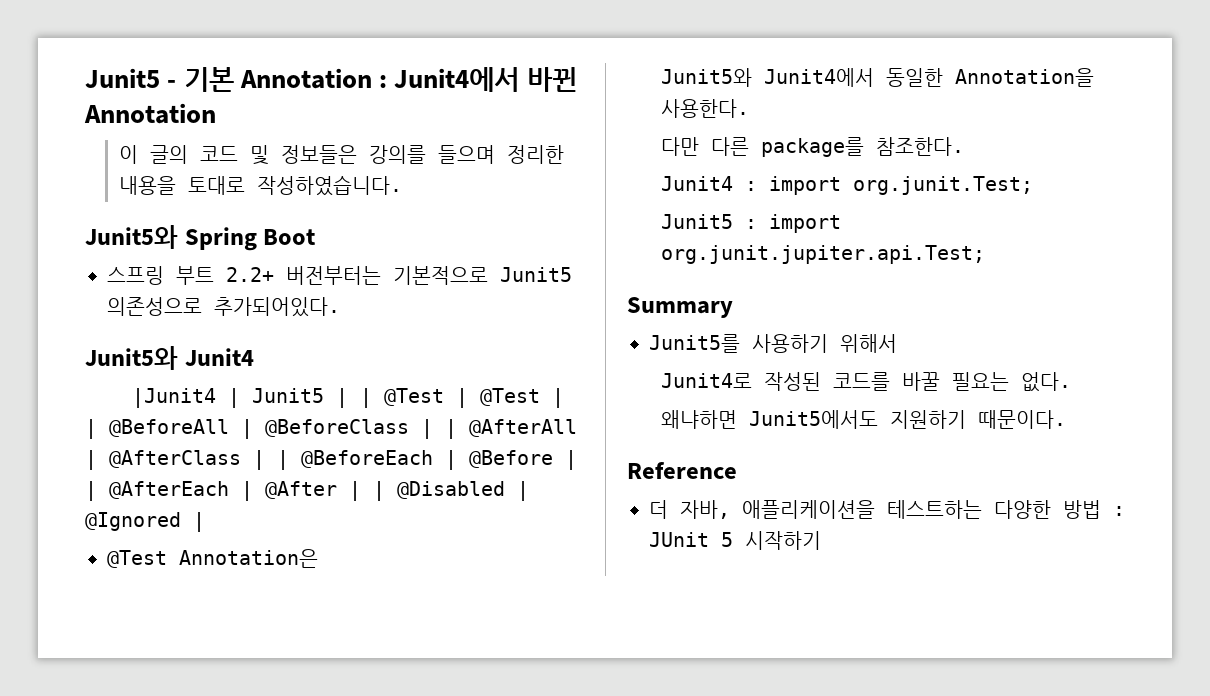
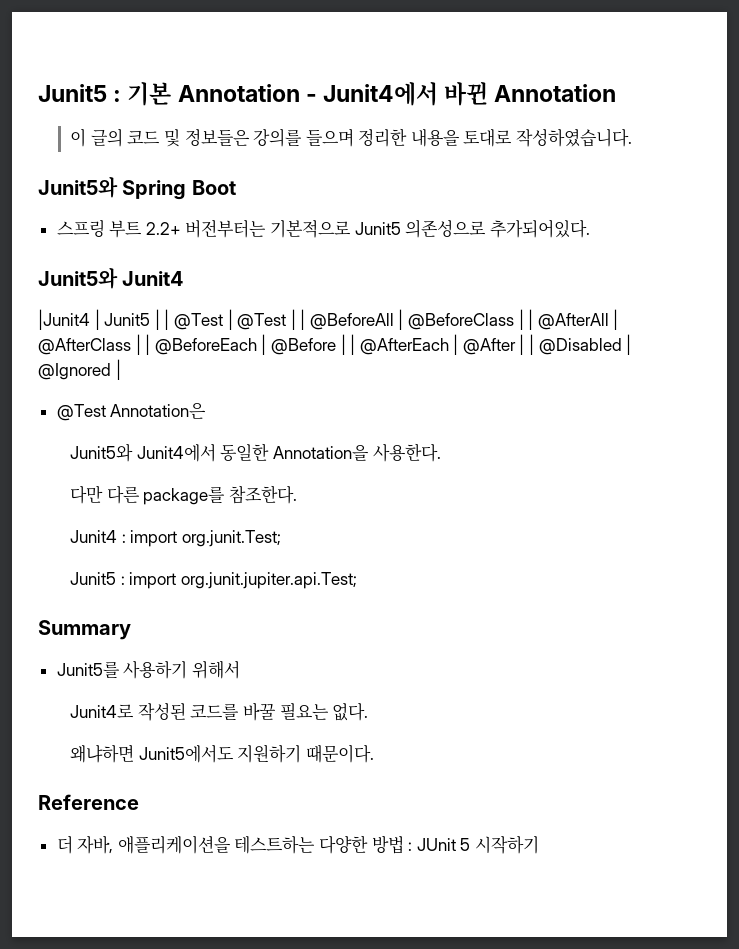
- Junit5 - 기본 Annotation : Junit4에서 바뀐 Annotation
+ Junit5 : 기본 Annotation - Junit4에서 바뀐 Annotation

